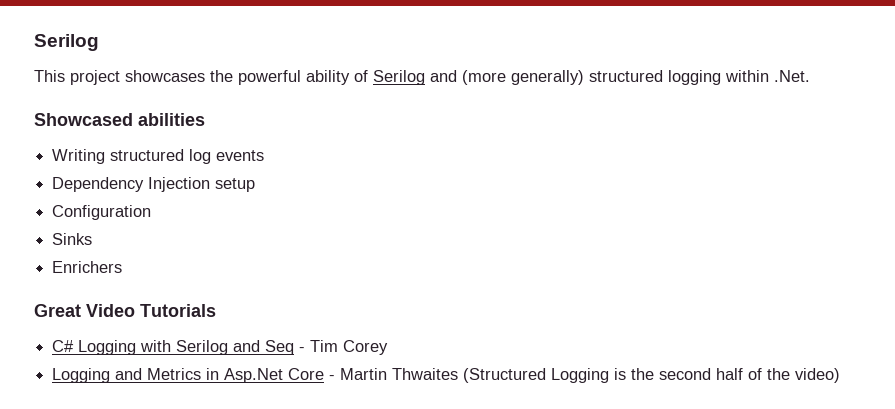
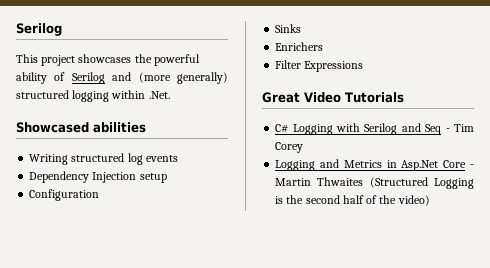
+ Filter Expressions

